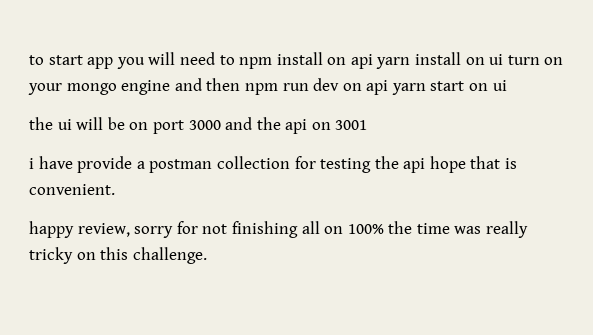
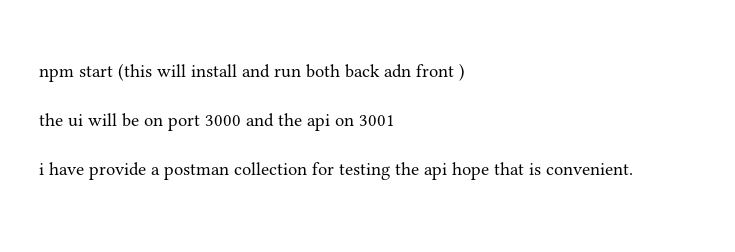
- to start app you will need to npm install on api yarn install on ui turn on your mongo engine and then npm run dev on api yarn start on ui
+ npm start (this will install and run both back adn front )
- happy review, sorry for not finishing all on 100% the time was really tricky on this challenge.

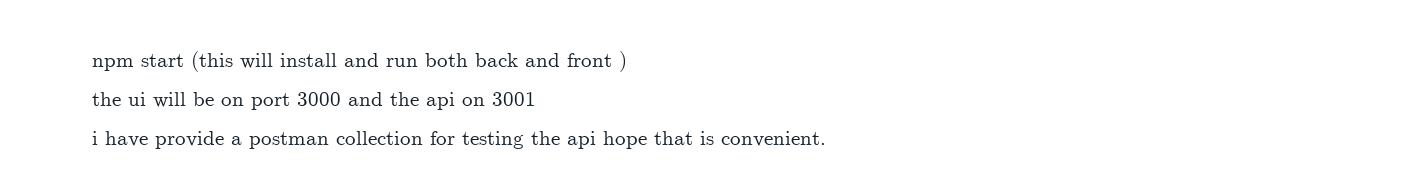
- npm start (this will install and run both back adn front )
+ npm start (this will install and run both back and front )

